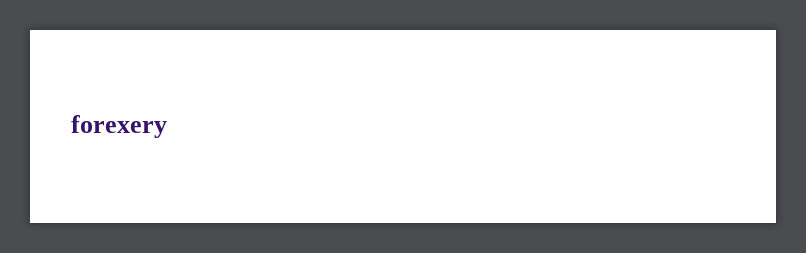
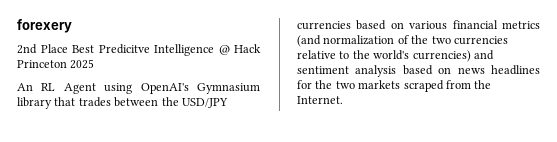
+ 2nd Place Best Predicitve Intelligence @ Hack Princeton 2025
+ An RL Agent using OpenAI's Gymnasium library that trades between the USD/JPY currencies based on various financial metrics (and normalization of the two currencies relative to the world's currencies) and sentiment analysis based on news headlines for the two markets scraped from the Internet.

